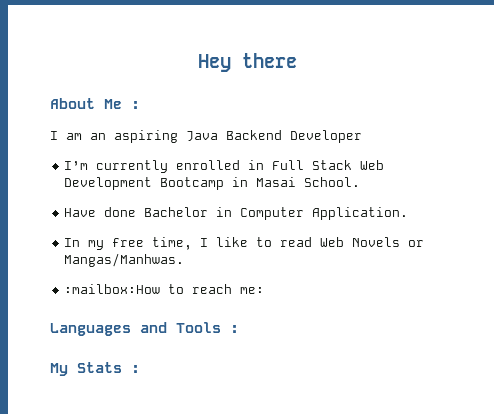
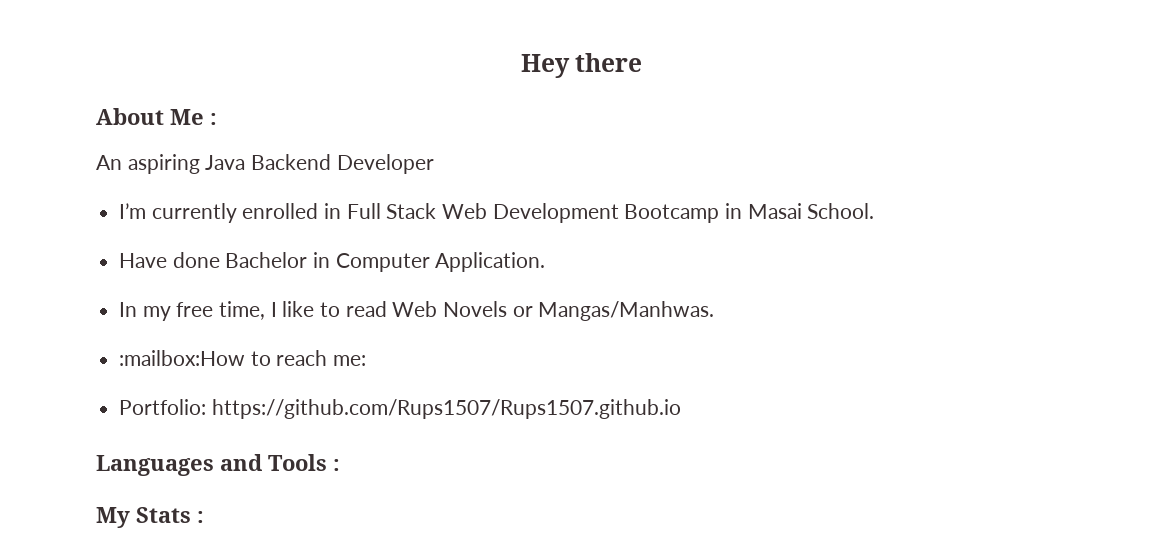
- I am an aspiring Java Backend Developer
+ An aspiring Java Backend Developer
+ Portfolio: https://github.com/Rups1507/Rups1507.github.io

